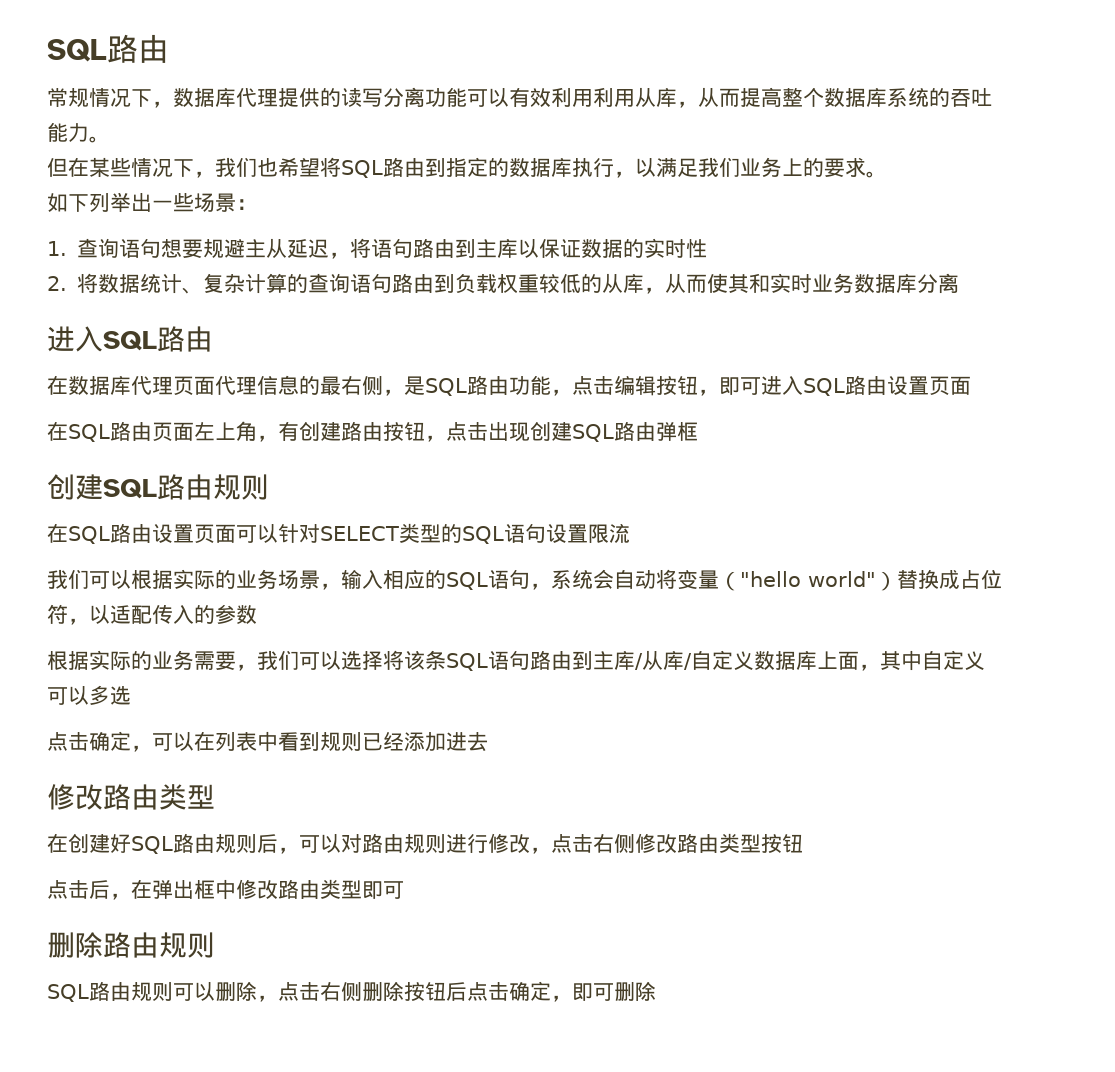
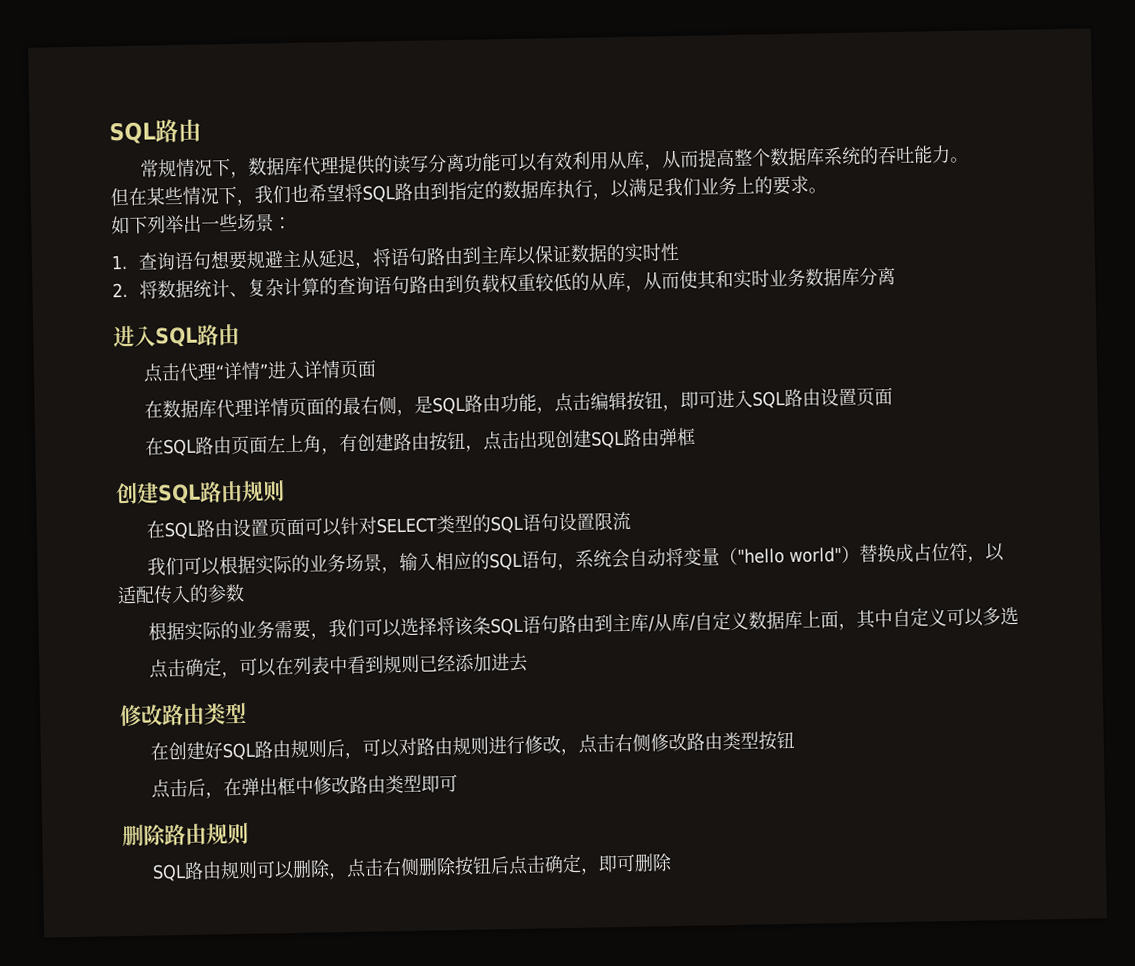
- 常规情况下，数据库代理提供的读写分离功能可以有效利用利用从库，从而提高整个数据库系统的吞吐能力。
+ 常规情况下，数据库代理提供的读写分离功能可以有效利用从库，从而提高整个数据库系统的吞吐能力。
+ 点击代理“详情”进入详情页面
- 在数据库代理页面代理信息的最右侧，是SQL路由功能，点击编辑按钮，即可进入SQL路由设置页面
+ 在数据库代理详情页面的最右侧，是SQL路由功能，点击编辑按钮，即可进入SQL路由设置页面

